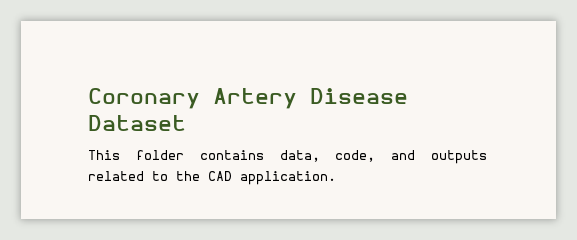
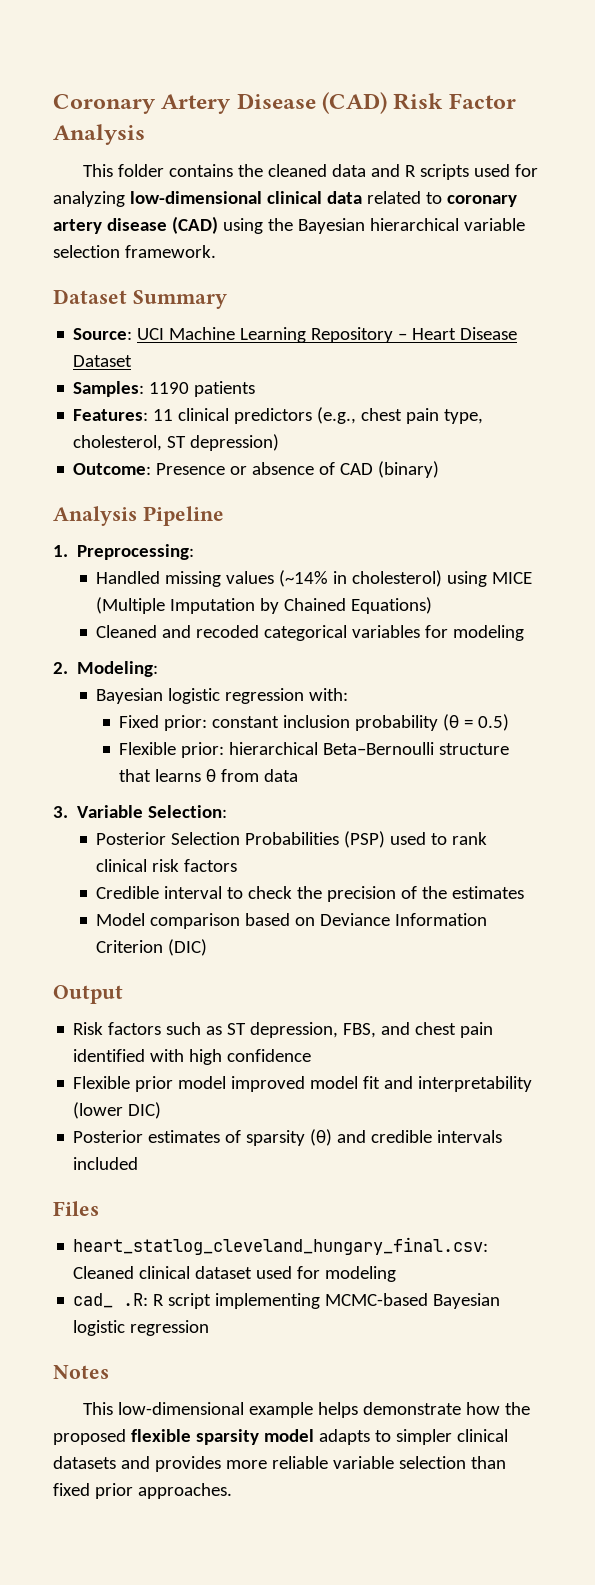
- Coronary Artery Disease Dataset
+ Coronary Artery Disease (CAD) Risk Factor Analysis
- This folder contains data, code, and outputs related to the CAD application.
+ This folder contains the cleaned data and R scripts used for analyzing low-dimensional clinical data related to coronary artery disease (CAD) using the Bayesian hierarchical variable selection framework.
+ Dataset Summary
+ Source: UCI Machine Learning Repository – Heart Disease Dataset
+ Samples: 1190 patients
+ Features: 11 clinical predictors (e.g., chest pain type, cholesterol, ST depression)
+ Outcome: Presence or absence of CAD (binary)
+ Analysis Pipeline
+ 1. Preprocessing:
+ Handled missing values (~14% in cholesterol) using MICE (Multiple Imputation by Chained Equations)
+ Cleaned and recoded categorical variables for modeling
+ 2. Modeling:
+ Bayesian logistic regression with:
+ Fixed prior: constant inclusion probability (θ = 0.5)
+ Flexible prior: hierarchical Beta–Bernoulli structure that learns θ from data
+ 3. Variable Selection:
+ Posterior Selection Probabilities (PSP) used to rank clinical risk factors
+ Credible interval to check the precision of the estimates
+ Model comparison based on Deviance Information Criterion (DIC)
+ Output
+ Risk factors such as ST depression, FBS, and chest pain identified with high confidence
+ Flexible prior model improved model fit and interpretability (lower DIC)
+ Posterior estimates of sparsity (θ) and credible intervals included
+ Files
+ heart_statlog_cleveland_hungary_final.csv: Cleaned clinical dataset used for modeling
+ cad_ .R: R script implementing MCMC-based Bayesian logistic regression
+ Notes
+ This low-dimensional example helps demonstrate how the proposed flexible sparsity model adapts to simpler clinical datasets and provides more reliable variable selection than fixed prior approaches.

